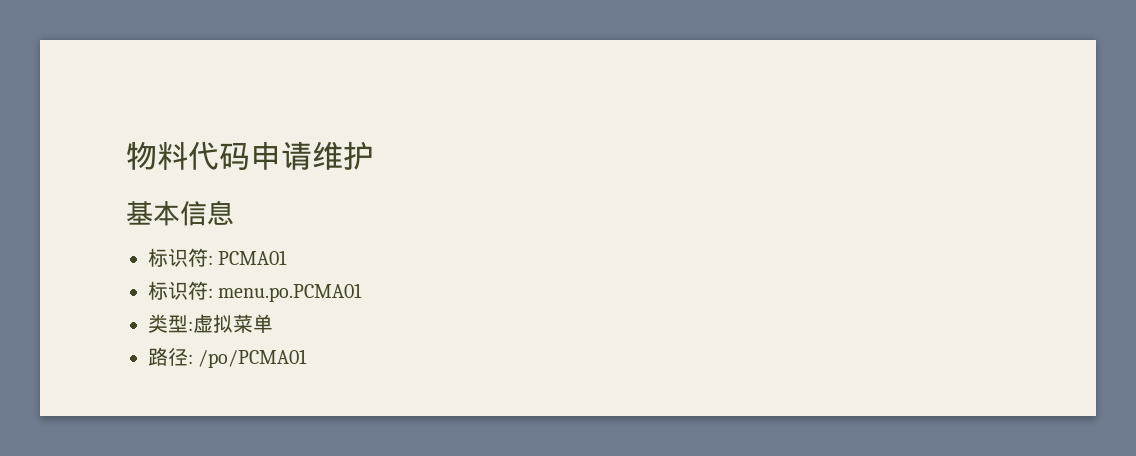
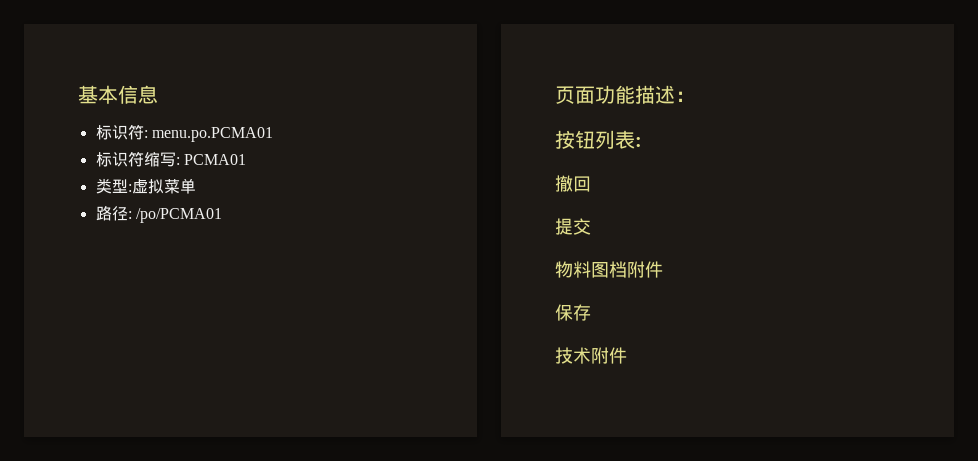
- 物料代码申请维护
- 标识符: PCMA01
  标识符: menu.po.PCMA01
+ 标识符缩写: PCMA01
+ 页面功能描述：
+ 按钮列表:
+ 撤回
+ 提交
+ 物料图档附件
+ 保存
+ 技术附件

